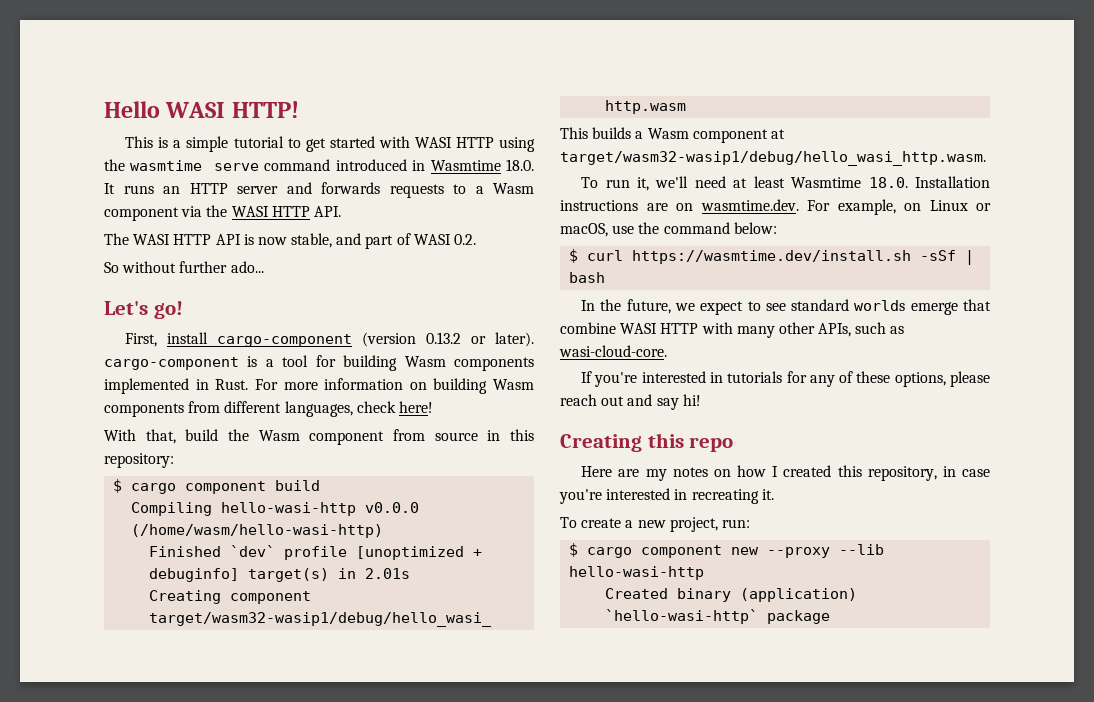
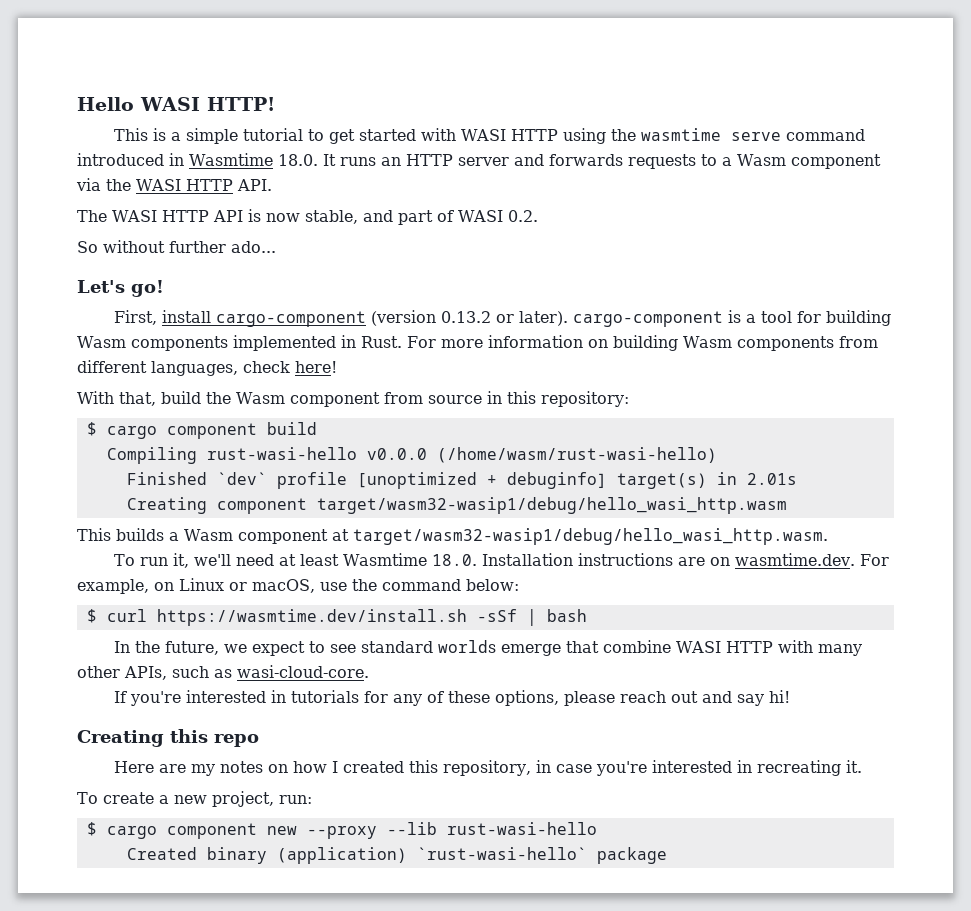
- Compiling hello-wasi-http v0.0.0 (/home/wasm/hello-wasi-http)
+ Compiling rust-wasi-hello v0.0.0 (/home/wasm/rust-wasi-hello)
- $ cargo component new --proxy --lib hello-wasi-http
+ $ cargo component new --proxy --lib rust-wasi-hello
- Created binary (application) `hello-wasi-http` package
+ Created binary (application) `rust-wasi-hello` package

